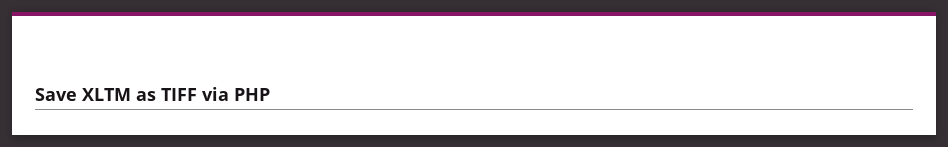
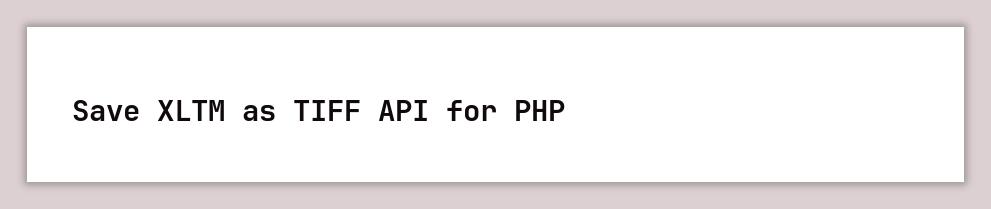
- Save XLTM as TIFF via PHP
+ Save XLTM as TIFF API for PHP

